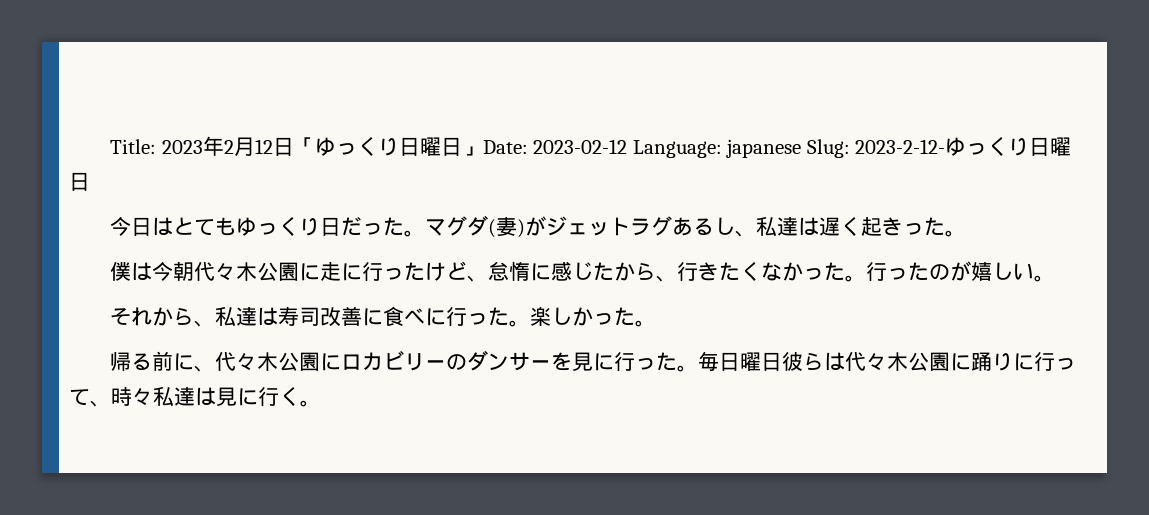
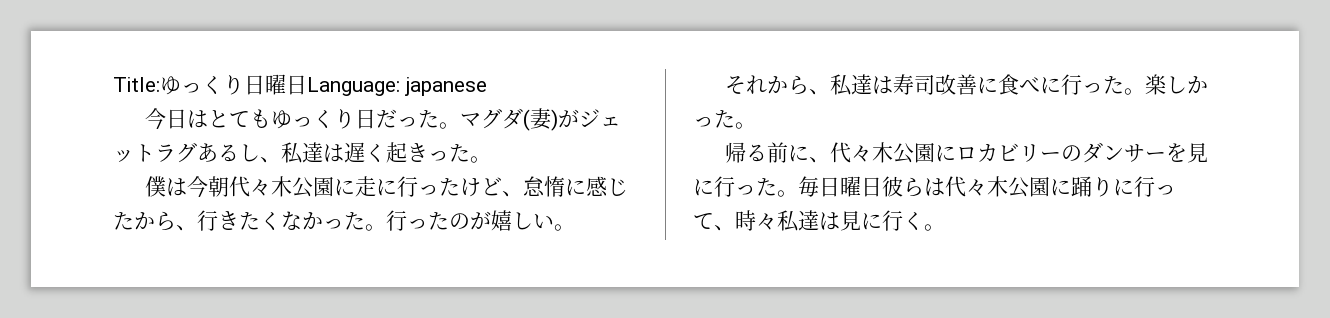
- Title: 2023年2月12日「ゆっくり日曜日」Date: 2023-02-12 Language: japanese Slug: 2023-2-12-ゆっくり日曜日
+ Title:ゆっくり日曜日Language: japanese

